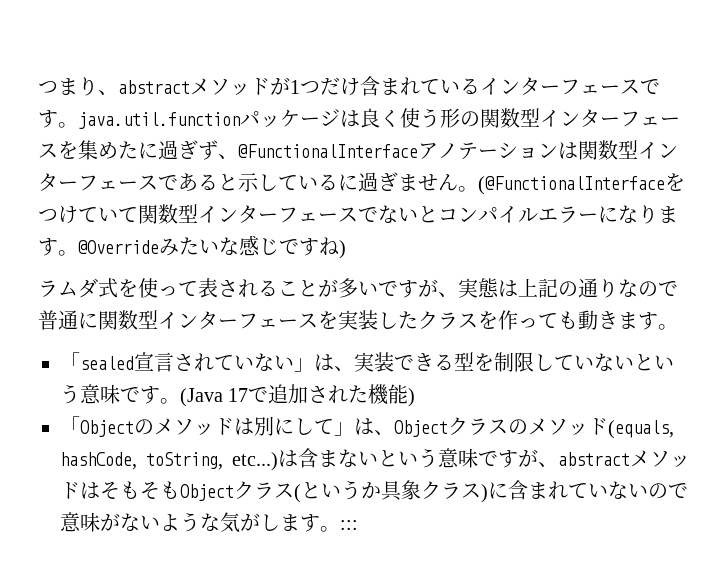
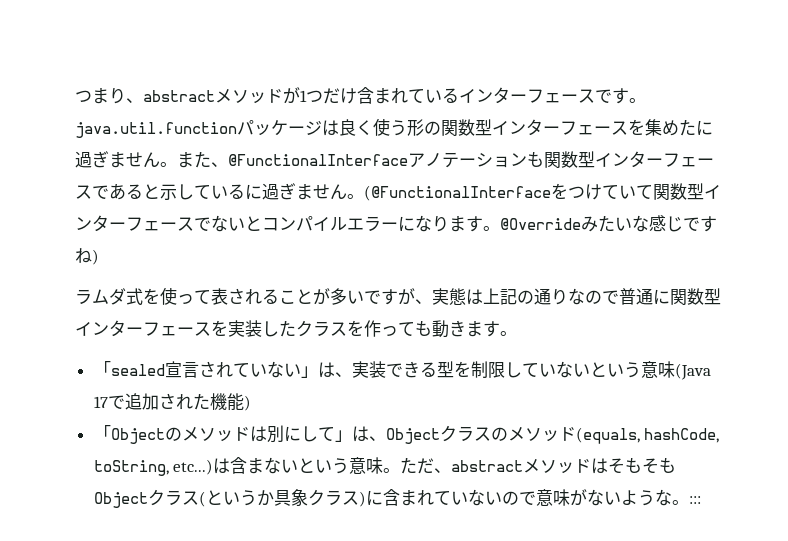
- つまり、abstractメソッドが1つだけ含まれているインターフェースです。java.util.functionパッケージは良く使う形の関数型インターフェースを集めたに過ぎず、@FunctionalInterfaceアノテーションは関数型インターフェースであると示しているに過ぎません。
+ つまり、abstractメソッドが1つだけ含まれているインターフェースです。java.util.functionパッケージは良く使う形の関数型インターフェースを集めたに過ぎません。また、@FunctionalInterfaceアノテーションも関数型インターフェースであると示しているに過ぎません。
- 「sealed宣言されていない」は、実装できる型を制限していないという意味です。(Java 17で追加された機能)
+ 「sealed宣言されていない」は、実装できる型を制限していないという意味(Java 17で追加された機能)
- は含まないという意味ですが、abstractメソッドはそもそもObjectクラス(というか具象クラス)に含まれていないので意味がないような気がします。:::
+ は含まないという意味。ただ、abstractメソッドはそもそもObjectクラス(というか具象クラス)に含まれていないので意味がないような。:::

